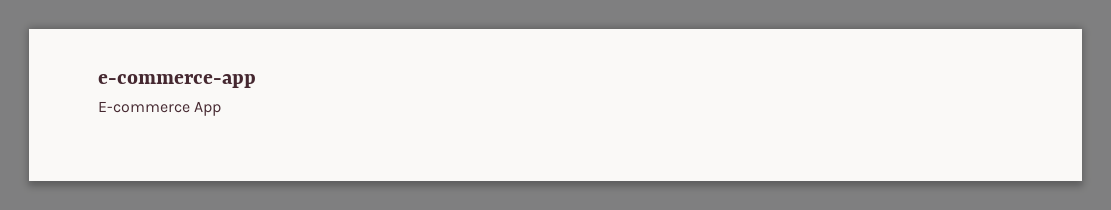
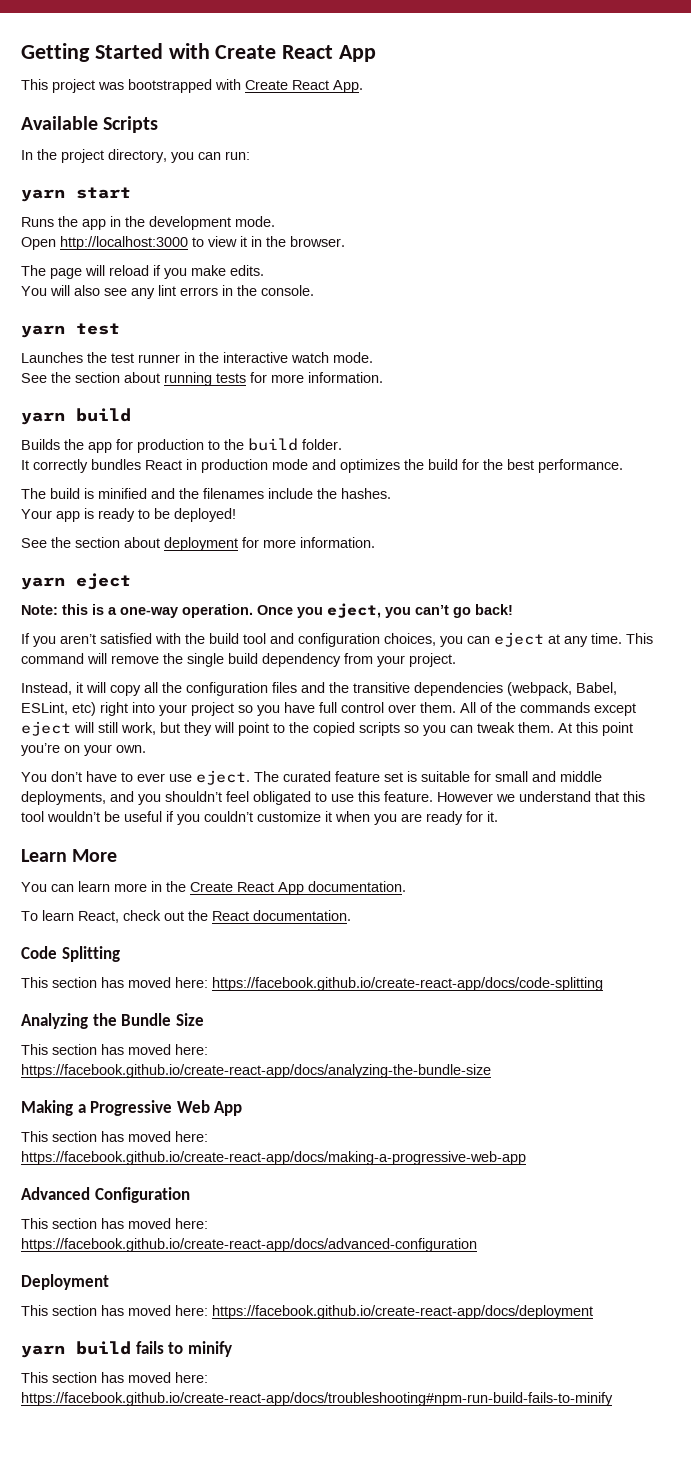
- e-commerce-app
- E-commerce App
+ Getting Started with Create React App
+ This project was bootstrapped with Create React App.
+ Available Scripts
+ In the project directory, you can run:
+ yarn start
+ Runs the app in the development mode.
+ Open http://localhost:3000 to view it in the browser.
+ The page will reload if you make edits.
+ You will also see any lint errors in the console.
+ yarn test
+ Launches the test runner in the interactive watch mode.
+ See the section about running tests for more information.
+ yarn build
+ Builds the app for production to the build folder.
+ It correctly bundles React in production mode and optimizes the build for the best performance.
+ The build is minified and the filenames include the hashes.
+ Your app is ready to be deployed!
+ See the section about deployment for more information.
+ yarn eject
+ Note: this is a one-way operation. Once you eject, you can’t go back!
+ If you aren’t satisfied with the build tool and configuration choices, you can eject at any time. This command will remove the single build dependency from your project.
+ Instead, it will copy all the configuration files and the transitive dependencies (webpack, Babel, ESLint, etc) right into your project so you have full control over them. All of the commands except eject will still work, but they will point to the copied scripts so you can tweak them. At this point you’re on your own.
+ You don’t have to ever use eject. The curated feature set is suitable for small and middle deployments, and you shouldn’t feel obligated to use this feature. However we understand that this tool wouldn’t be useful if you couldn’t customize it when you are ready for it.
+ Learn More
+ You can learn more in the Create React App documentation.
+ To learn React, check out the React documentation.
+ Code Splitting
+ This section has moved here: https://facebook.github.io/create-react-app/docs/code-splitting
+ Analyzing the Bundle Size
+ This section has moved here: https://facebook.github.io/create-react-app/docs/analyzing-the-bundle-size
+ Making a Progressive Web App
+ This section has moved here: https://facebook.github.io/create-react-app/docs/making-a-progressive-web-app
+ Advanced Configuration
+ This section has moved here: https://facebook.github.io/create-react-app/docs/advanced-configuration
+ Deployment
+ This section has moved here: https://facebook.github.io/create-react-app/docs/deployment
+ yarn build fails to minify
+ This section has moved here: https://facebook.github.io/create-react-app/docs/troubleshooting#npm-run-build-fails-to-minify

